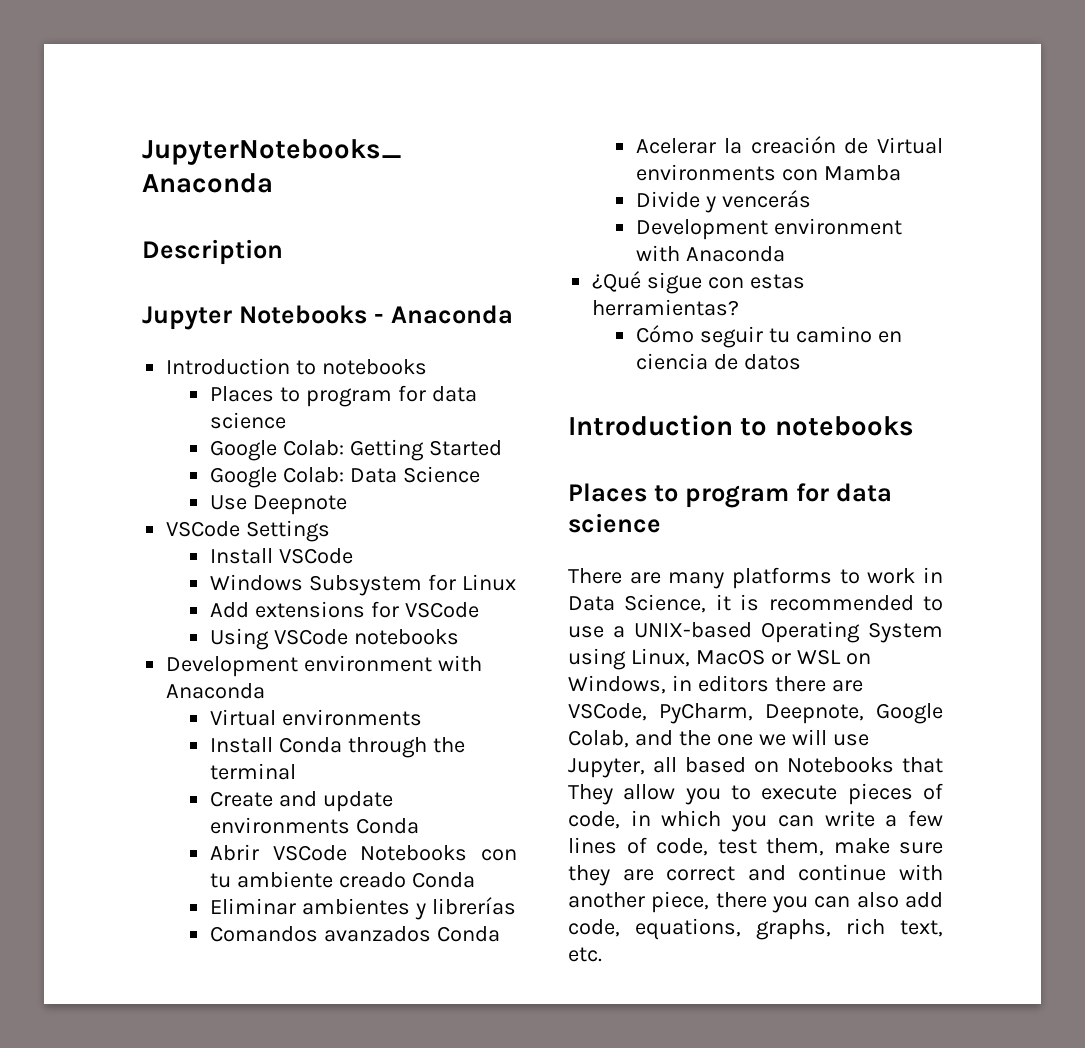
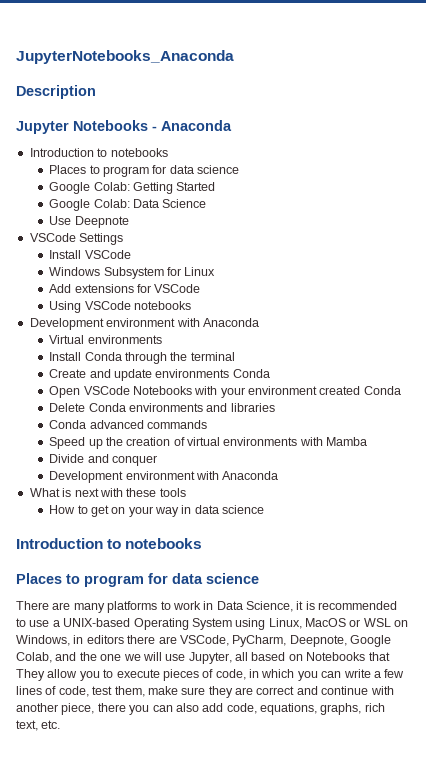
- Abrir VSCode Notebooks con tu ambiente creado Conda
- Eliminar ambientes y librerías
- Comandos avanzados Conda
- Acelerar la creación de Virtual environments con Mamba
+ Open VSCode Notebooks with your environment created Conda
+ Delete Conda environments and libraries
+ Conda advanced commands
+ Speed up the creation of virtual environments with Mamba
- Divide y vencerás
+ Divide and conquer
  Development environment with Anaconda
- ¿Qué sigue con estas herramientas?
- Cómo seguir tu camino en ciencia de datos
+ What is next with these tools
+ How to get on your way in data science

